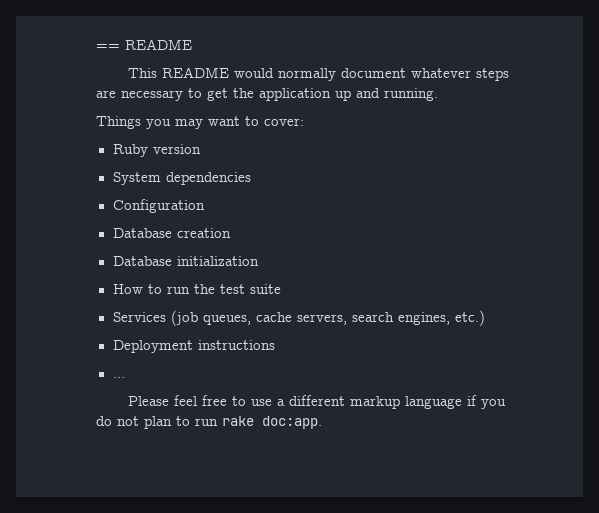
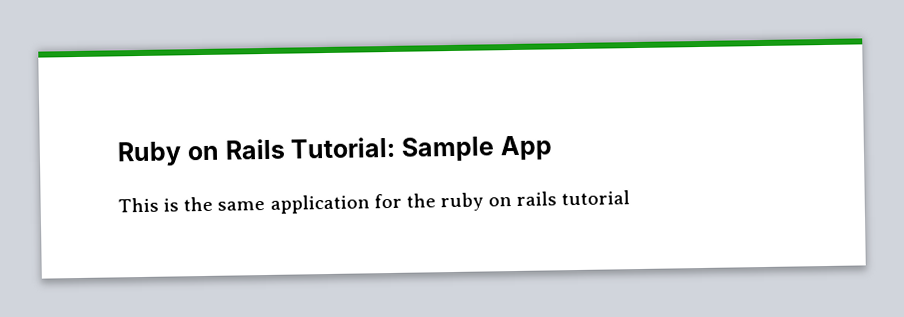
- == README
- This README would normally document whatever steps are necessary to get the application up and running.
- Things you may want to cover:
- Ruby version
- System dependencies
- Configuration
- Database creation
- Database initialization
- How to run the test suite
- Services (job queues, cache servers, search engines, etc.)
- Deployment instructions
- ...
- Please feel free to use a different markup language if you do not plan to run rake doc:app.
+ Ruby on Rails Tutorial: Sample App
+ This is the same application for the ruby on rails tutorial

